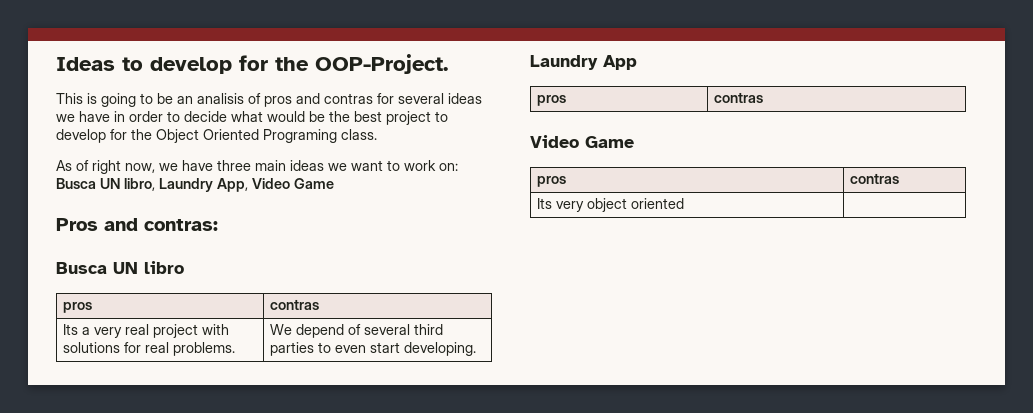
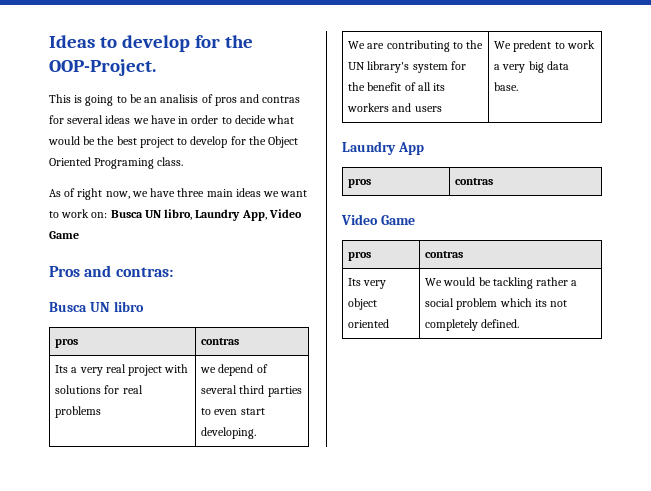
- Its a very real project with solutions for real problems. | We depend of several third parties to even start developing.
+ Its a very real project with solutions for real problems | we depend of several third parties to even start developing.
+ We are contributing to the UN library's system for the benefit of all its workers and users | We predent to work a very big data base.
- Its very object oriented |
+ Its very object oriented | We would be tackling rather a social problem which its not completely defined.

